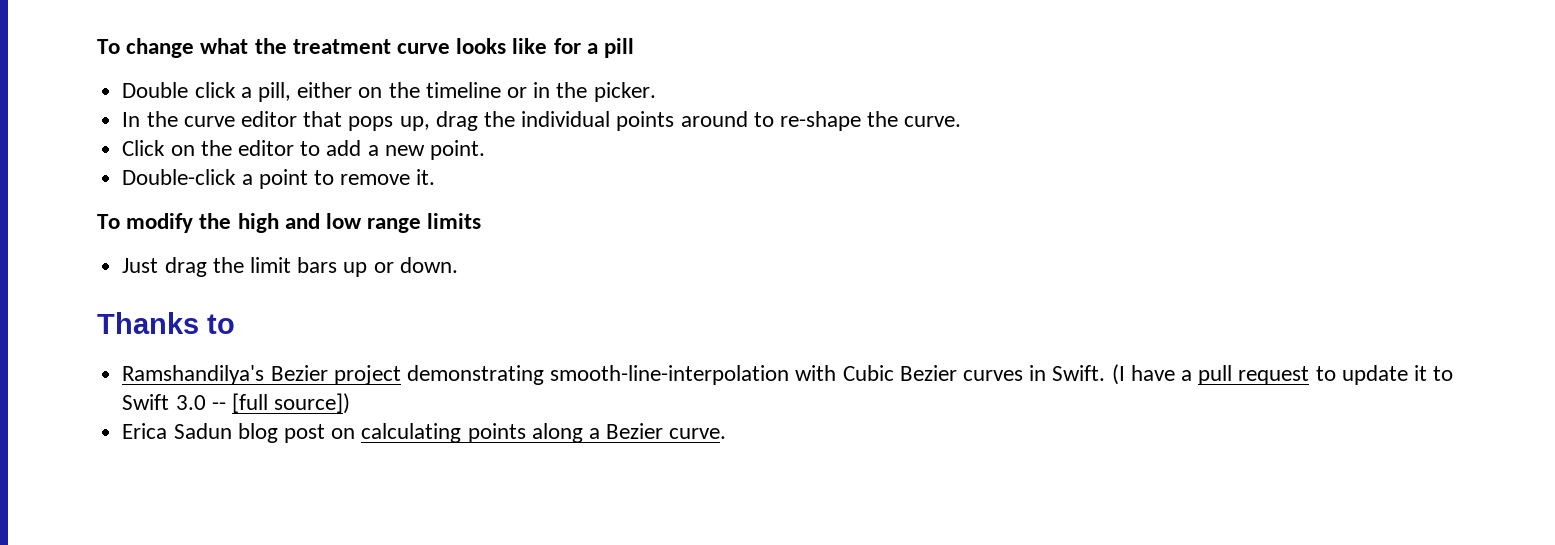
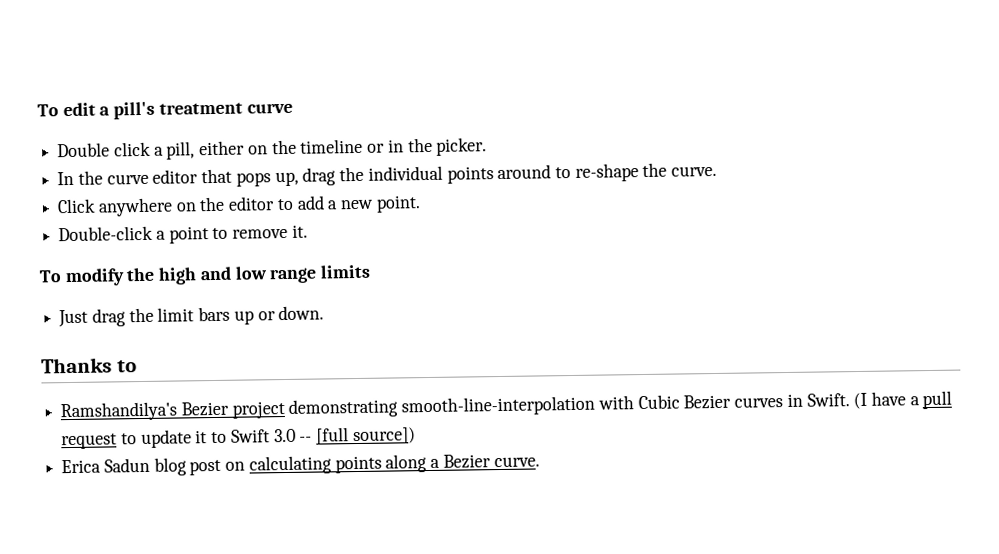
- To change what the treatment curve looks like for a pill
+ To edit a pill's treatment curve
- Click on the editor to add a new point.
+ Click anywhere on the editor to add a new point.

